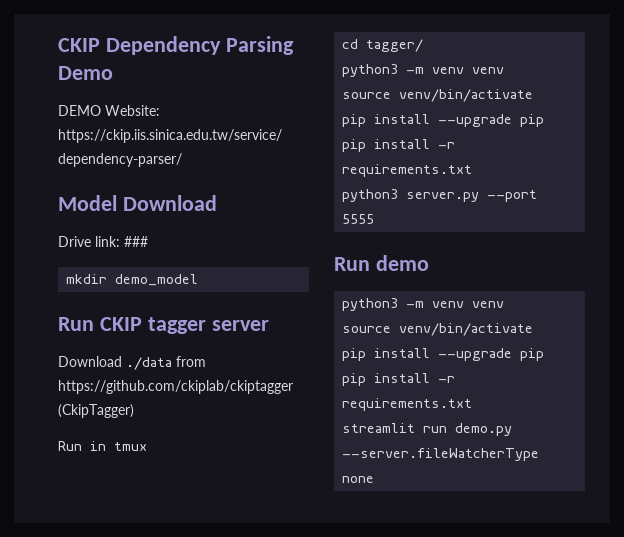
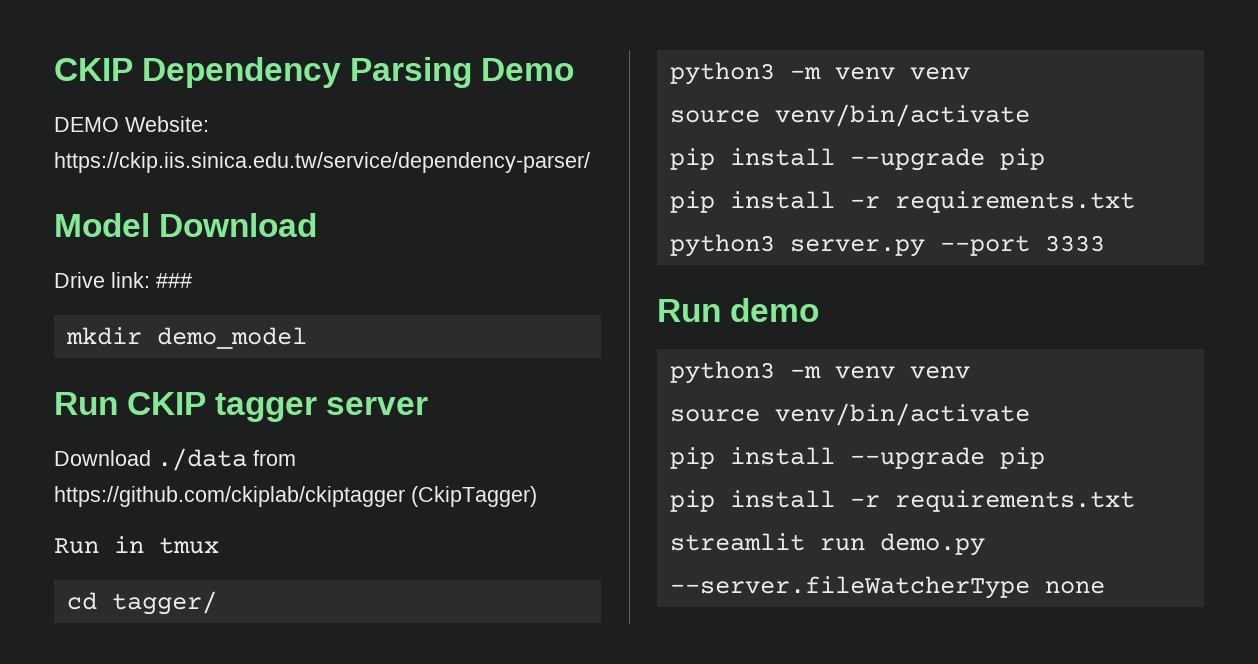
- python3 server.py --port 5555
+ python3 server.py --port 3333

